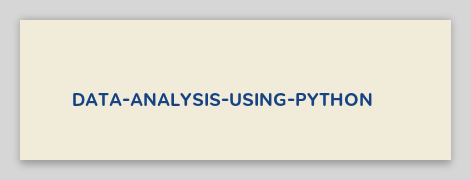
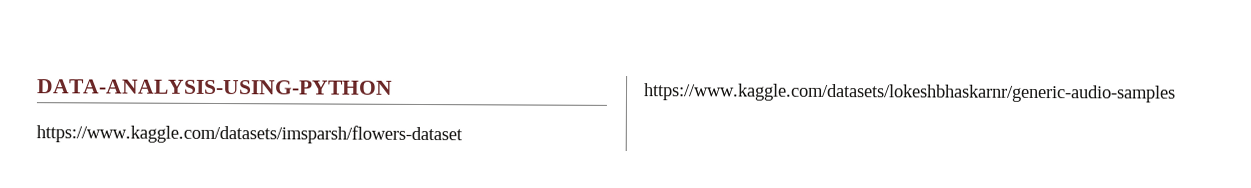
+ https://www.kaggle.com/datasets/imsparsh/flowers-dataset https://www.kaggle.com/datasets/lokeshbhaskarnr/generic-audio-samples

